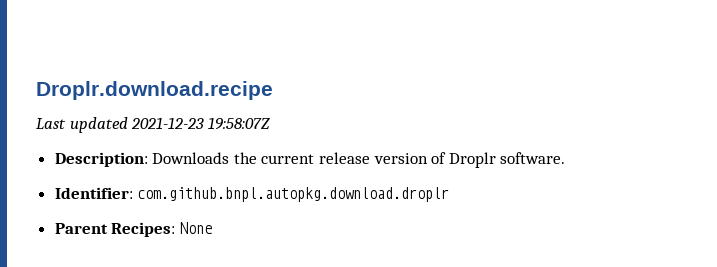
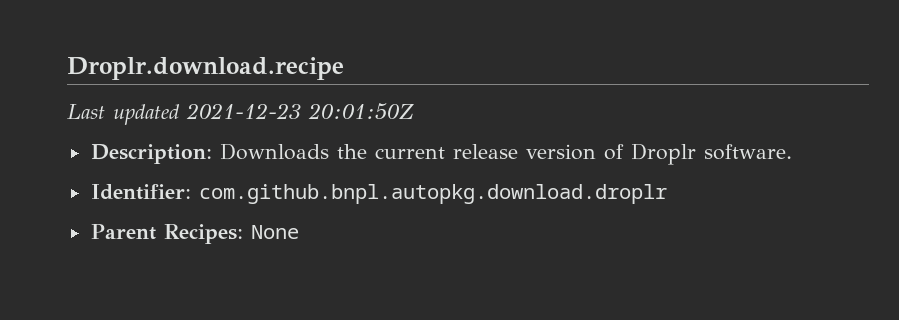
- Last updated 2021-12-23 19:58:07Z
+ Last updated 2021-12-23 20:01:50Z

